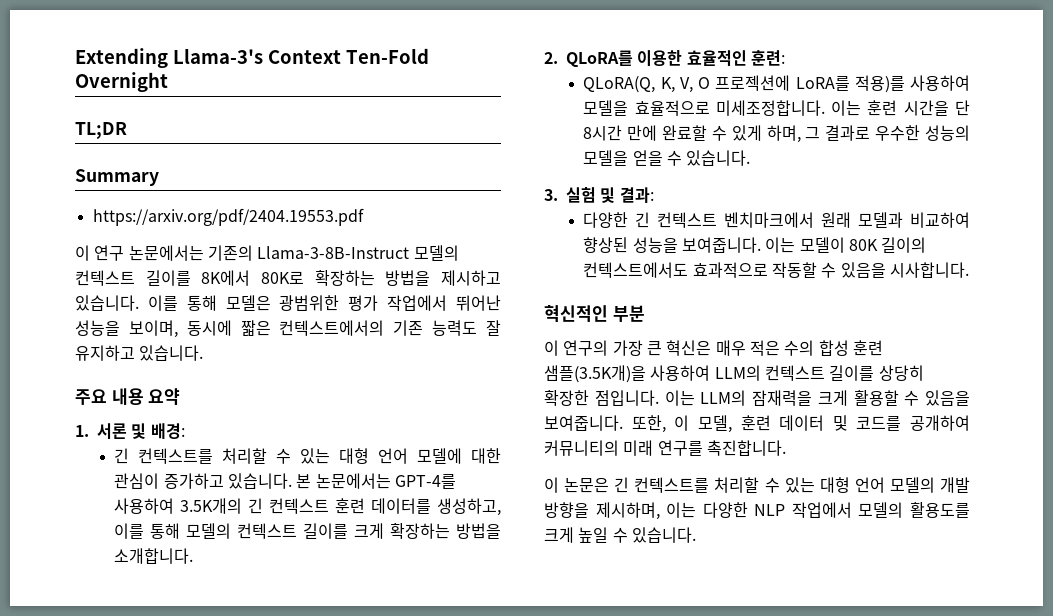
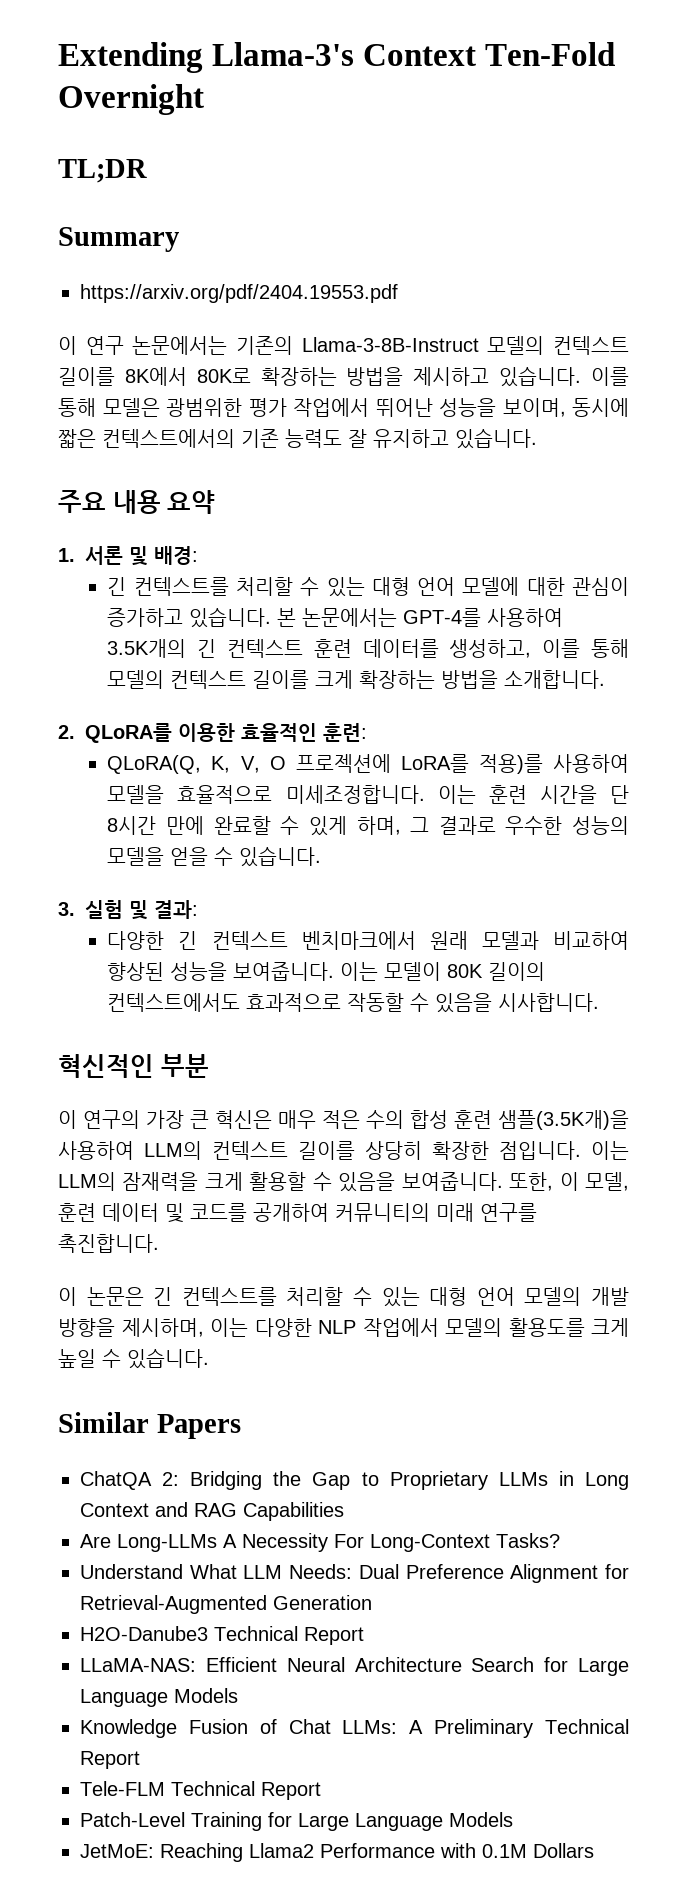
+ Similar Papers
+ ChatQA 2: Bridging the Gap to Proprietary LLMs in Long Context and RAG Capabilities
+ Are Long-LLMs A Necessity For Long-Context Tasks?
+ Understand What LLM Needs: Dual Preference Alignment for Retrieval-Augmented Generation
+ H2O-Danube3 Technical Report
+ LLaMA-NAS: Efficient Neural Architecture Search for Large Language Models
+ Knowledge Fusion of Chat LLMs: A Preliminary Technical Report
+ Tele-FLM Technical Report
+ Patch-Level Training for Large Language Models
+ JetMoE: Reaching Llama2 Performance with 0.1M Dollars

